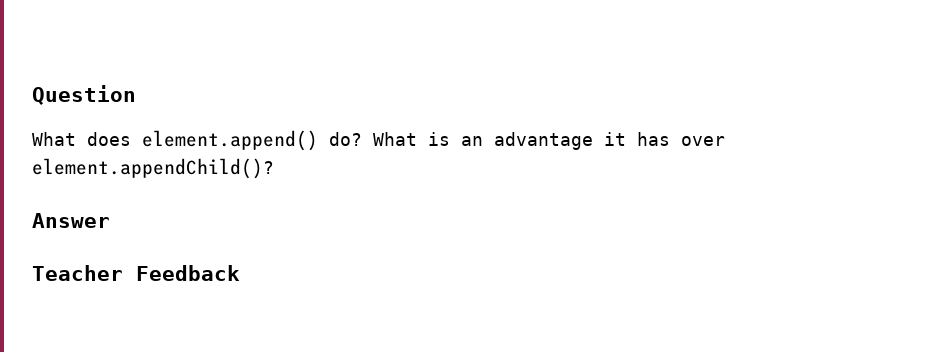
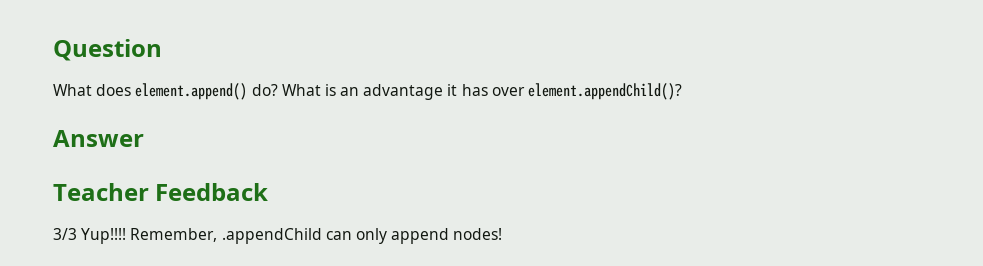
+ 3/3 Yup!!!! Remember, .appendChild can only append nodes!

